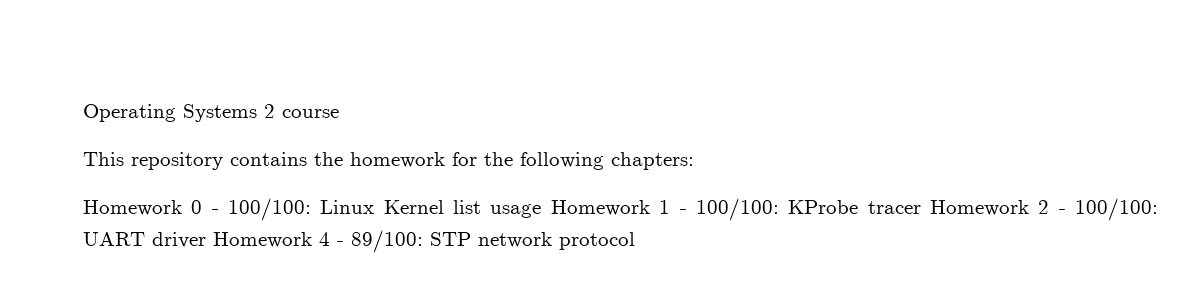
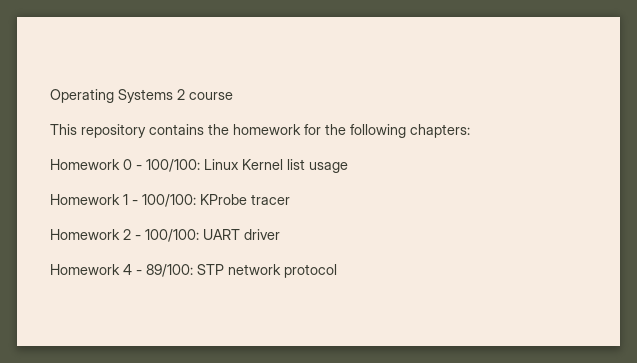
- Homework 0 - 100/100: Linux Kernel list usage Homework 1 - 100/100: KProbe tracer Homework 2 - 100/100: UART driver Homework 4 - 89/100: STP network protocol
+ Homework 0 - 100/100: Linux Kernel list usage
+ Homework 1 - 100/100: KProbe tracer
+ Homework 2 - 100/100: UART driver
+ Homework 4 - 89/100: STP network protocol

